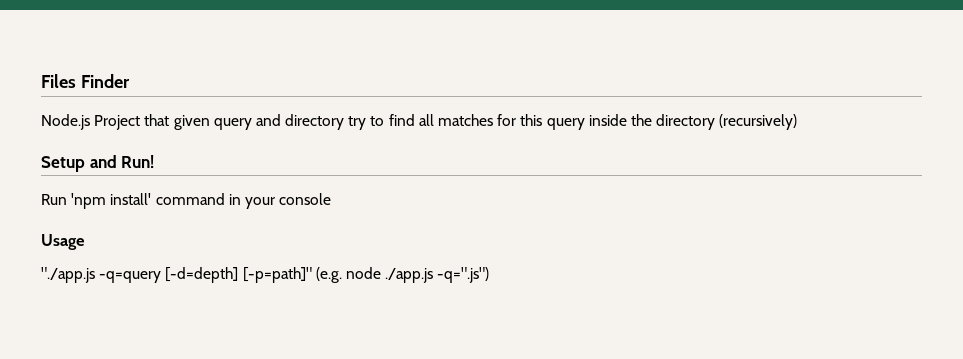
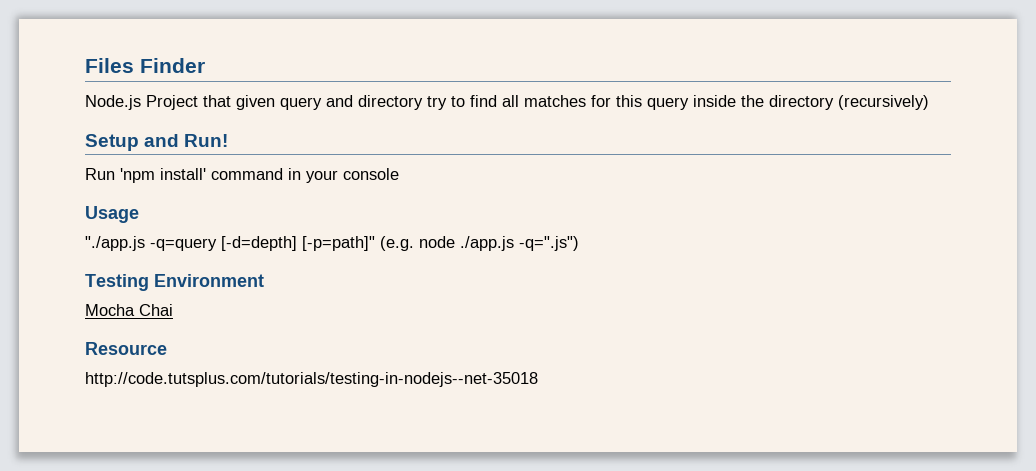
+ Testing Environment
+ Mocha Chai
+ Resource
+ http://code.tutsplus.com/tutorials/testing-in-nodejs--net-35018

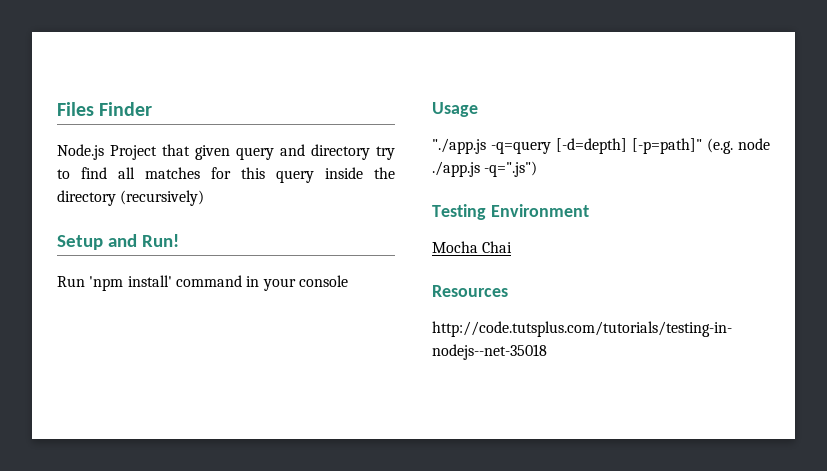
- Resource
+ Resources

